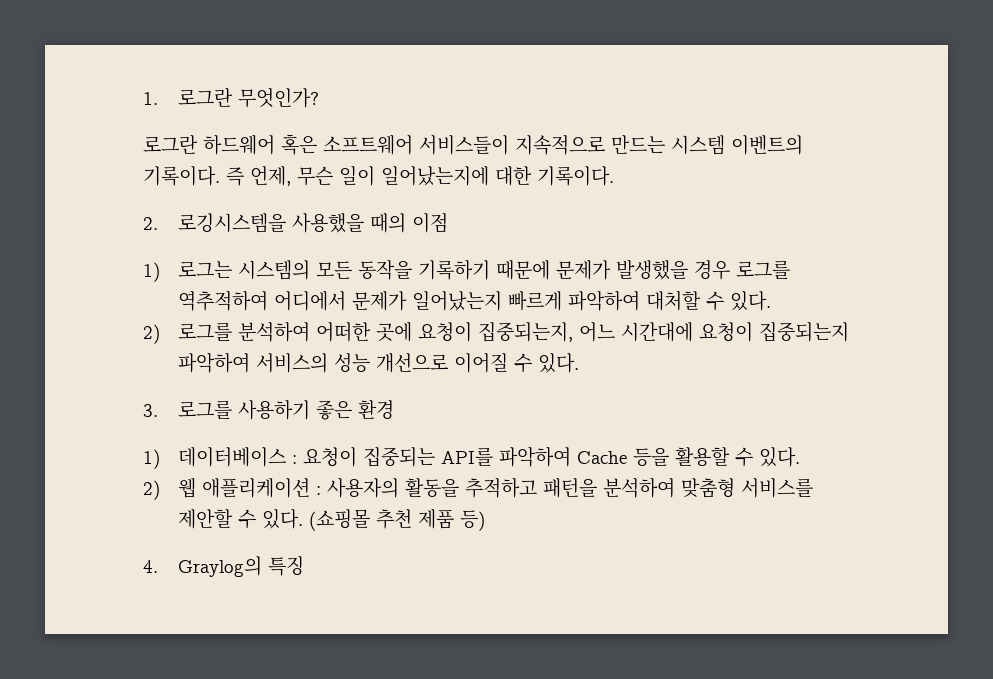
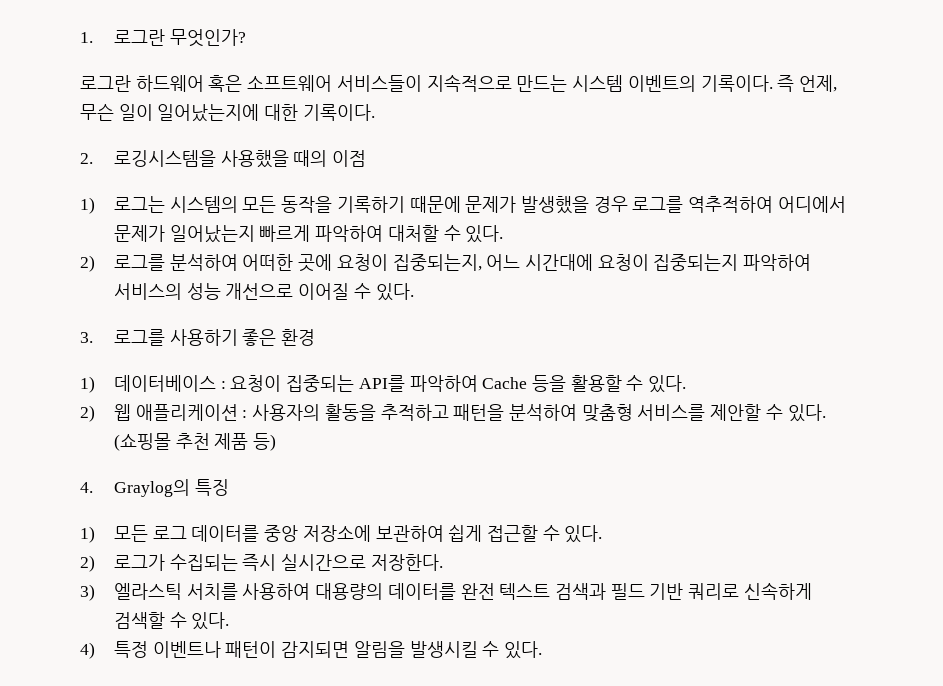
+ 1) 모든 로그 데이터를 중앙 저장소에 보관하여 쉽게 접근할 수 있다.
+ 2) 로그가 수집되는 즉시 실시간으로 저장한다.
+ 3) 엘라스틱 서치를 사용하여 대용량의 데이터를 완전 텍스트 검색과 필드 기반 쿼리로 신속하게 검색할 수 있다.
+ 4) 특정 이벤트나 패턴이 감지되면 알림을 발생시킬 수 있다.

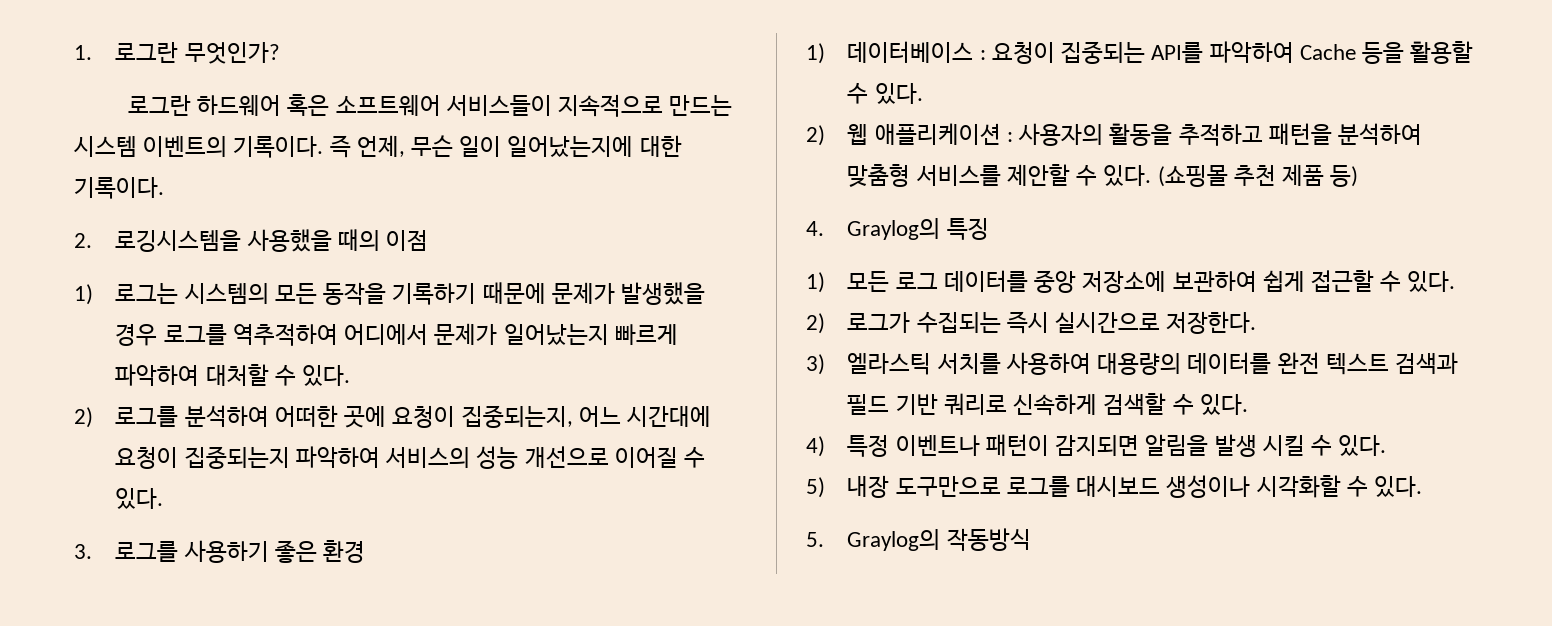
- 4) 특정 이벤트나 패턴이 감지되면 알림을 발생시킬 수 있다.
+ 4) 특정 이벤트나 패턴이 감지되면 알림을 발생 시킬 수 있다.
+ 5) 내장 도구만으로 로그를 대시보드 생성이나 시각화할 수 있다.
+ 5. Graylog의 작동방식

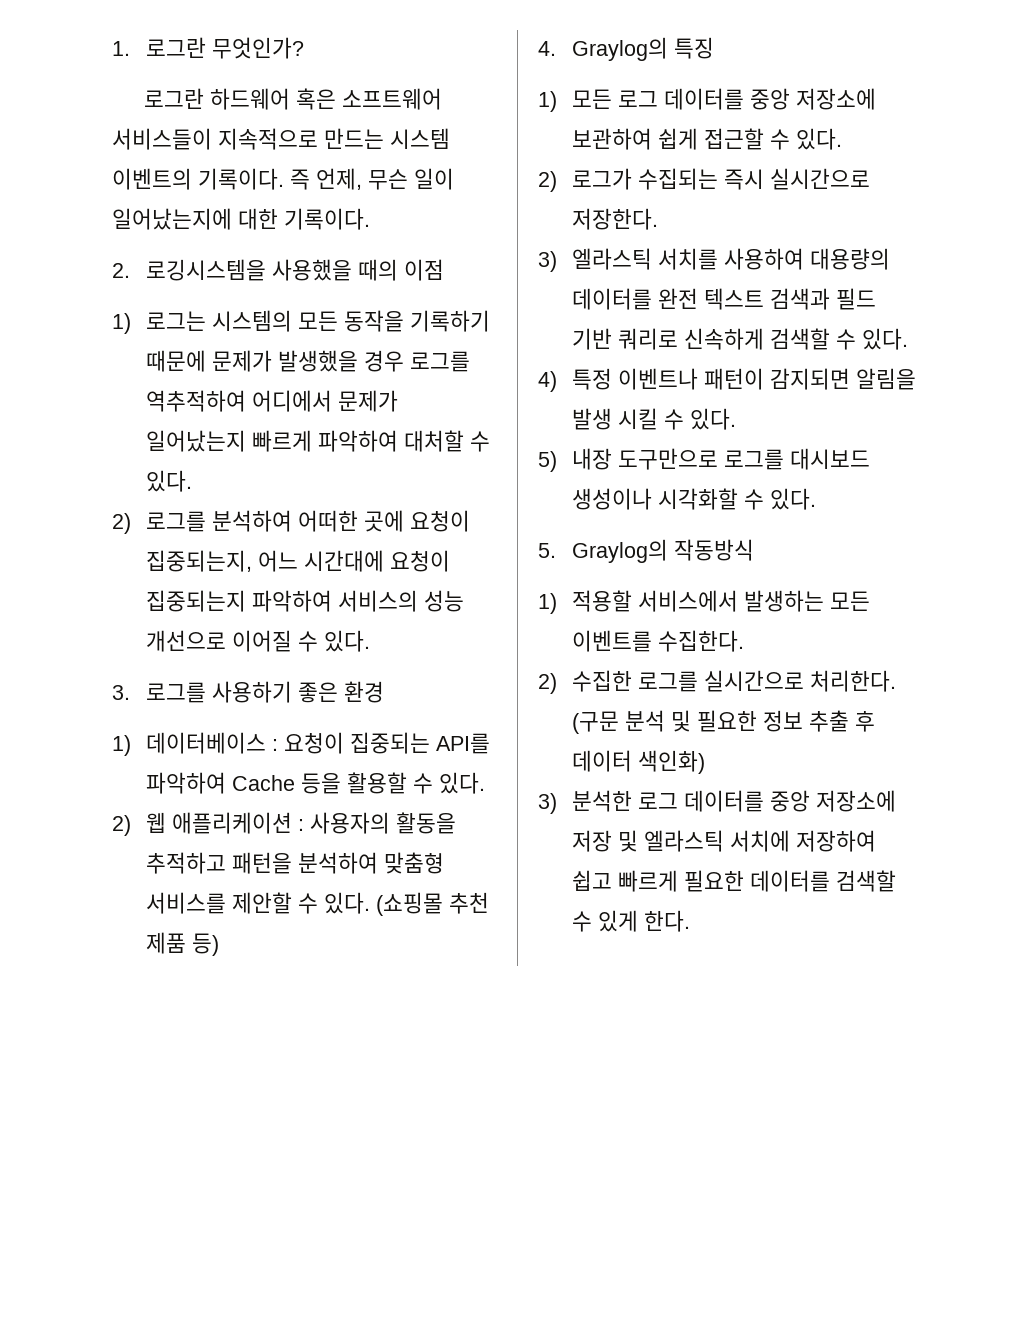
+ 1) 적용할 서비스에서 발생하는 모든 이벤트를 수집한다.
+ 2) 수집한 로그를 실시간으로 처리한다. (구문 분석 및 필요한 정보 추출 후 데이터 색인화)
+ 3) 분석한 로그 데이터를 중앙 저장소에 저장 및 엘라스틱 서치에 저장하여 쉽고 빠르게 필요한 데이터를 검색할 수 있게 한다.

